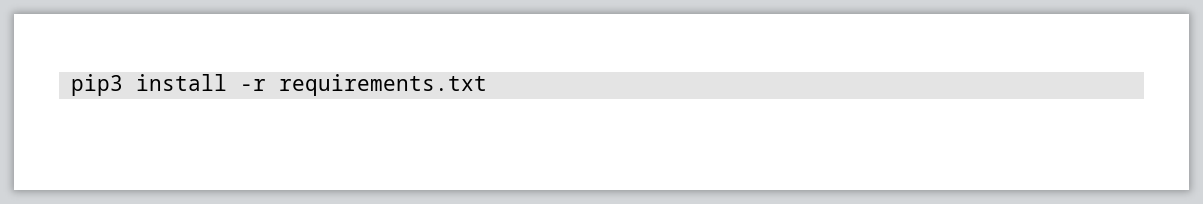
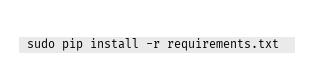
- pip3 install -r requirements.txt
+ sudo pip install -r requirements.txt

